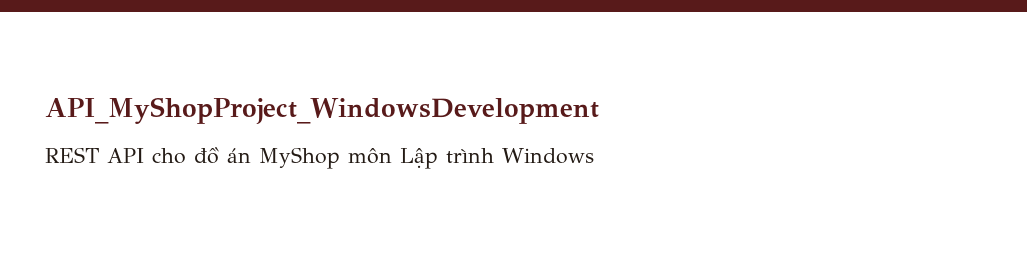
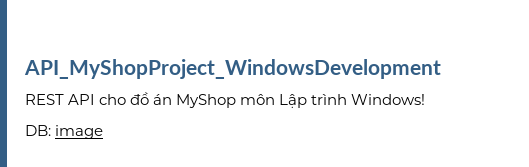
- REST API cho đồ án MyShop môn Lập trình Windows
+ REST API cho đồ án MyShop môn Lập trình Windows!
+ DB: image

